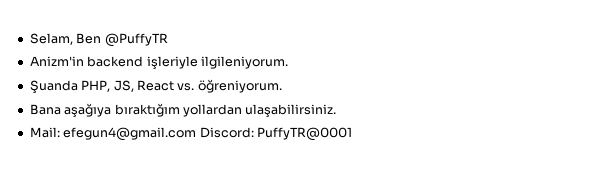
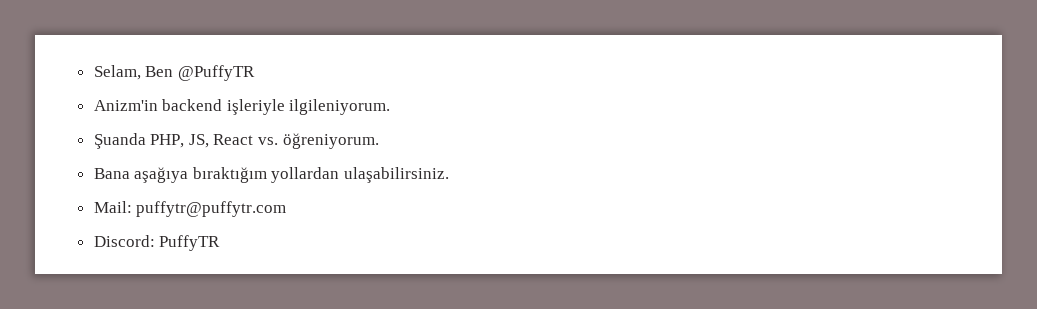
- Mail: efegun4@gmail.com Discord: PuffyTR@0001
+ Mail: puffytr@puffytr.com
+ Discord: PuffyTR

